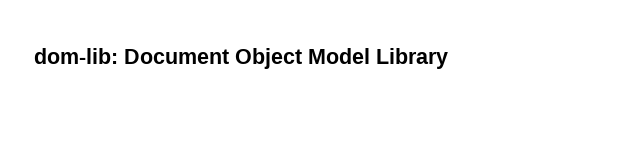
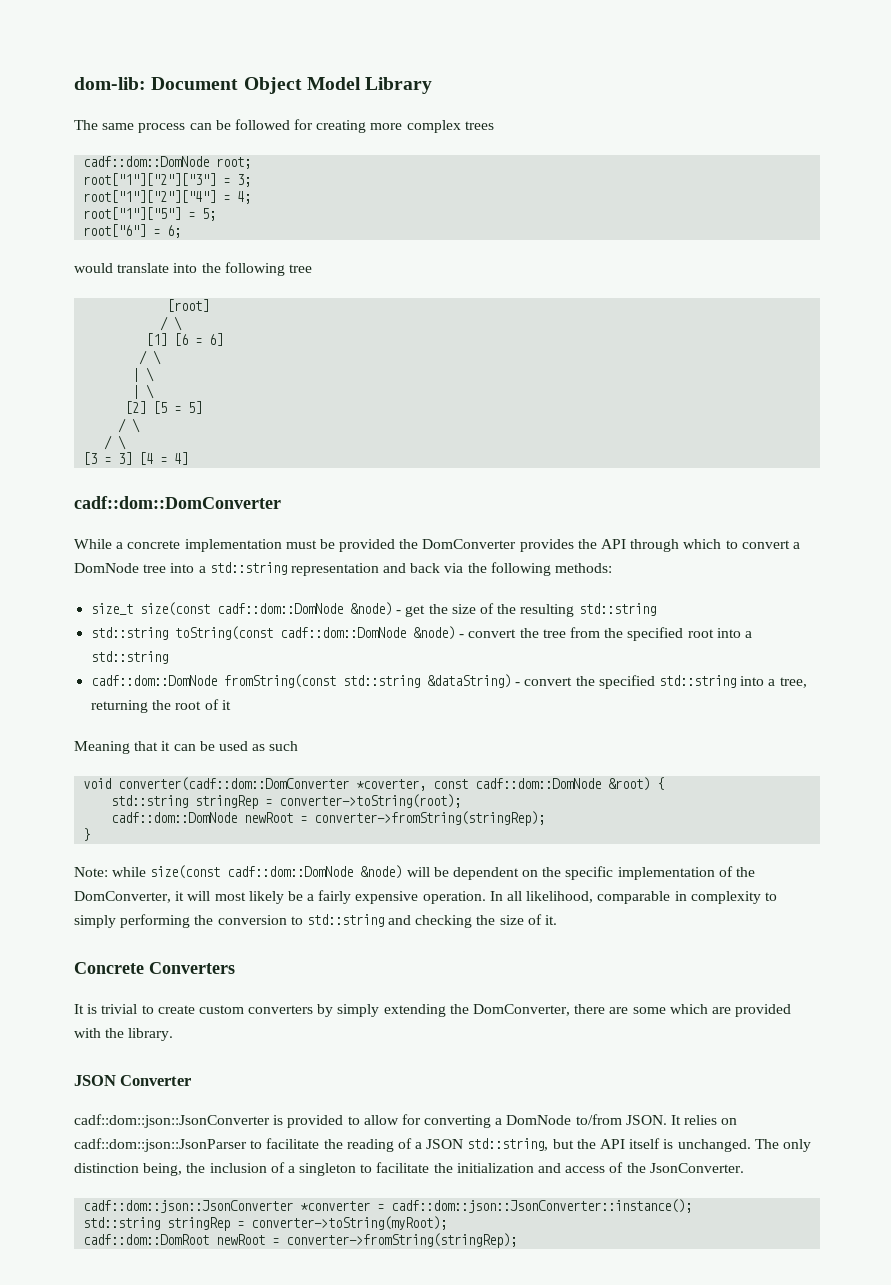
+ The same process can be followed for creating more complex trees
+ cadf::dom::DomNode root;
+ root["1"]["2"]["3"] = 3;
+ root["1"]["2"]["4"] = 4;
+ root["1"]["5"] = 5;
+ root["6"] = 6;
+ would translate into the following tree
+ [root]
+ / \
+ [1] [6 = 6]
+ / \
+ | \
+ | \
+ [2] [5 = 5]
+ / \
+ / \
+ [3 = 3] [4 = 4]
+ cadf::dom::DomConverter
+ While a concrete implementation must be provided the DomConverter provides the API through which to convert a DomNode tree into a std::string representation and back via the following methods:
+ size_t size(const cadf::dom::DomNode &node) - get the size of the resulting std::string
+ std::string toString(const cadf::dom::DomNode &node) - convert the tree from the specified root into a std::string
+ cadf::dom::DomNode fromString(const std::string &dataString) - convert the specified std::string into a tree, returning the root of it
+ Meaning that it can be used as such
+ void converter(cadf::dom::DomConverter *coverter, const cadf::dom::DomNode &root) {
+ std::string stringRep = converter->toString(root);
+ cadf::dom::DomNode newRoot = converter->fromString(stringRep);
+ }
+ Note: while size(const cadf::dom::DomNode &node) will be dependent on the specific implementation of the DomConverter, it will most likely be a fairly expensive operation. In all likelihood, comparable in complexity to simply performing the conversion to std::string and checking the size of it.
+ Concrete Converters
+ It is trivial to create custom converters by simply extending the DomConverter, there are some which are provided with the library.
+ JSON Converter
+ cadf::dom::json::JsonConverter is provided to allow for converting a DomNode to/from JSON. It relies on cadf::dom::json::JsonParser to facilitate the reading of a JSON std::string, but the API itself is unchanged. The only distinction being, the inclusion of a singleton to facilitate the initialization and access of the JsonConverter.
+ cadf::dom::json::JsonConverter *converter = cadf::dom::json::JsonConverter::instance();
+ std::string stringRep = converter->toString(myRoot);
+ cadf::dom::DomRoot newRoot = converter->fromString(stringRep);

